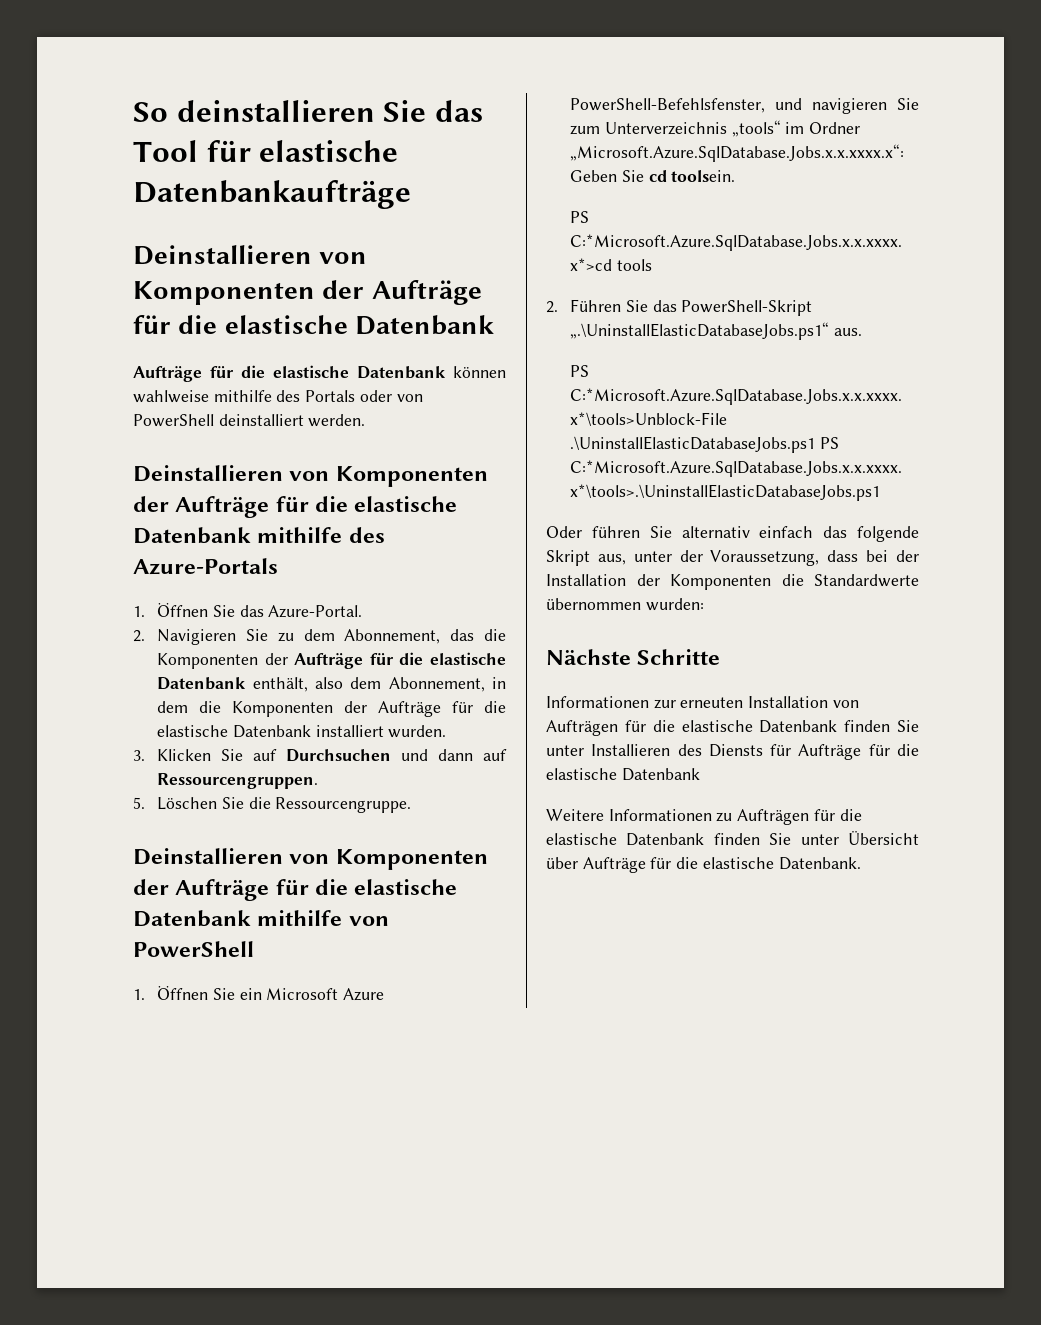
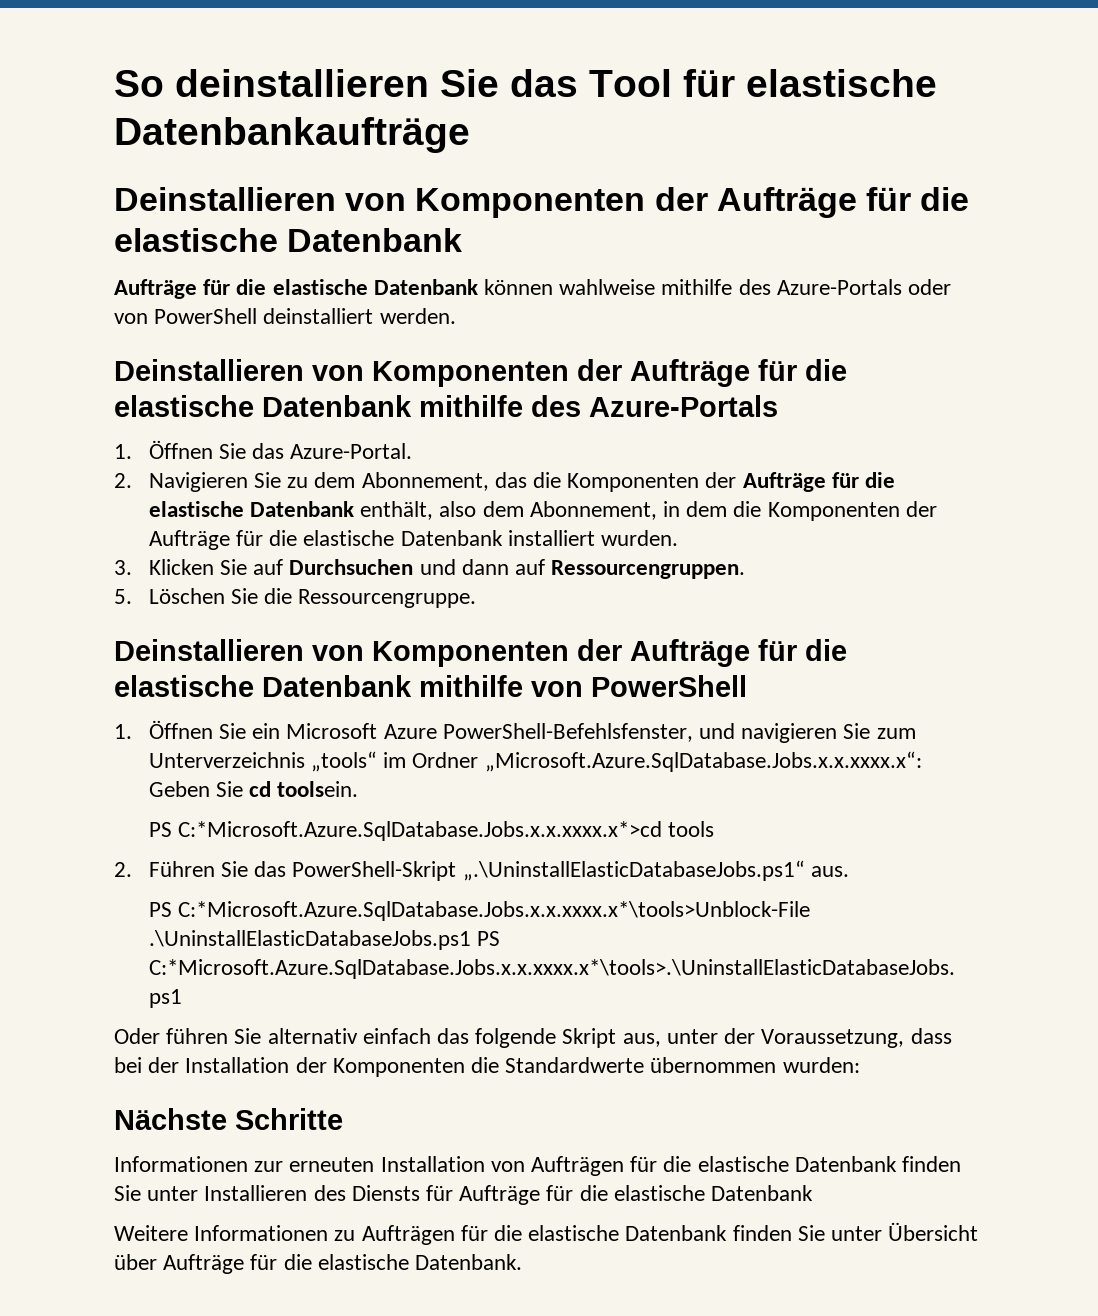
- Aufträge für die elastische Datenbank können wahlweise mithilfe des Portals oder von PowerShell deinstalliert werden.
+ Aufträge für die elastische Datenbank können wahlweise mithilfe des Azure-Portals oder von PowerShell deinstalliert werden.

